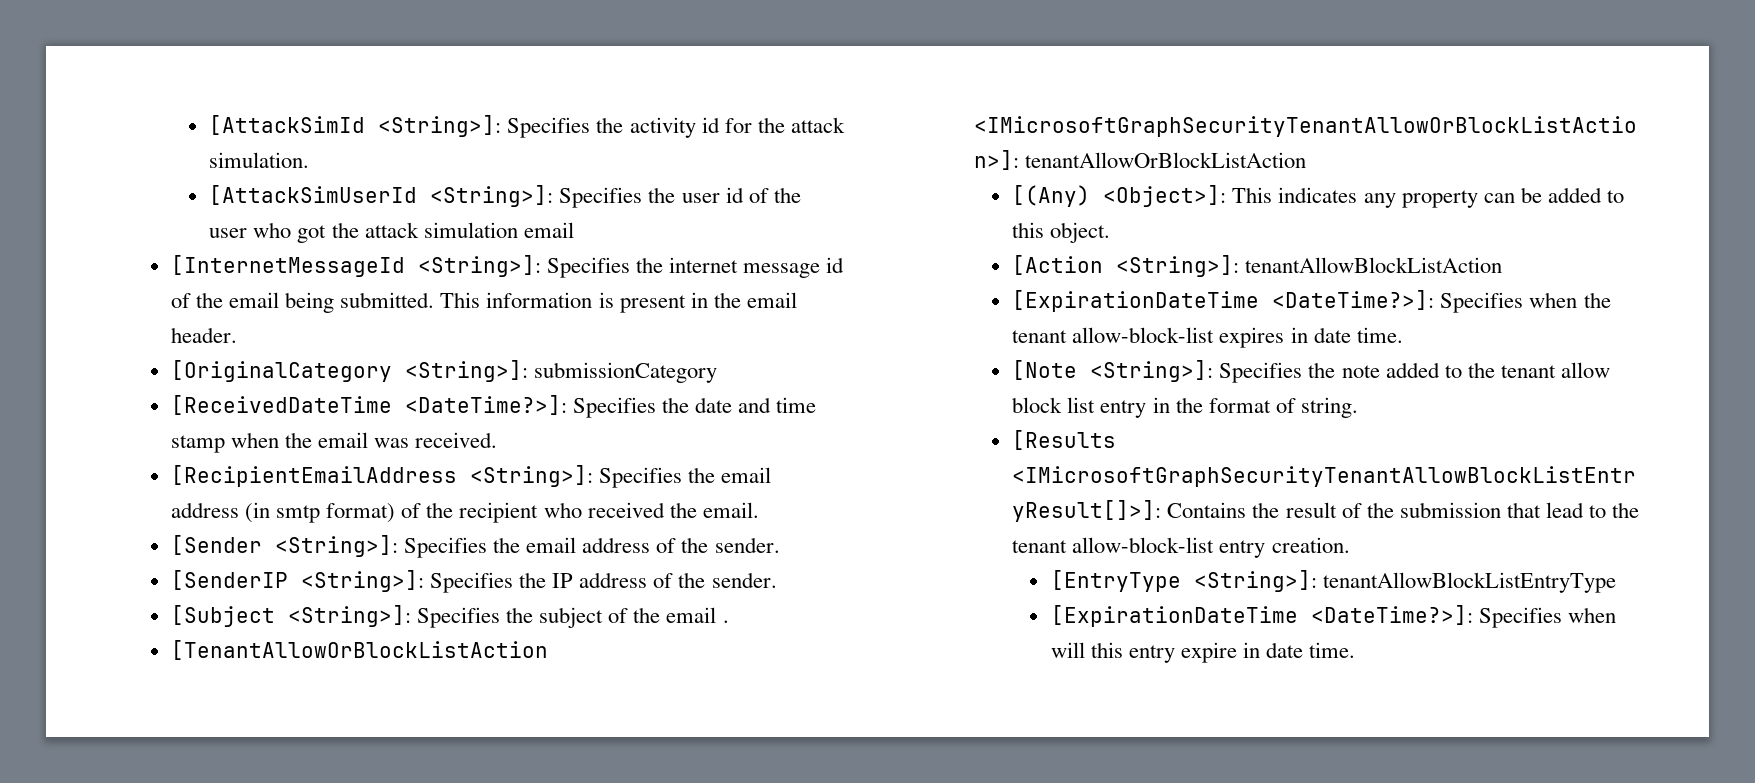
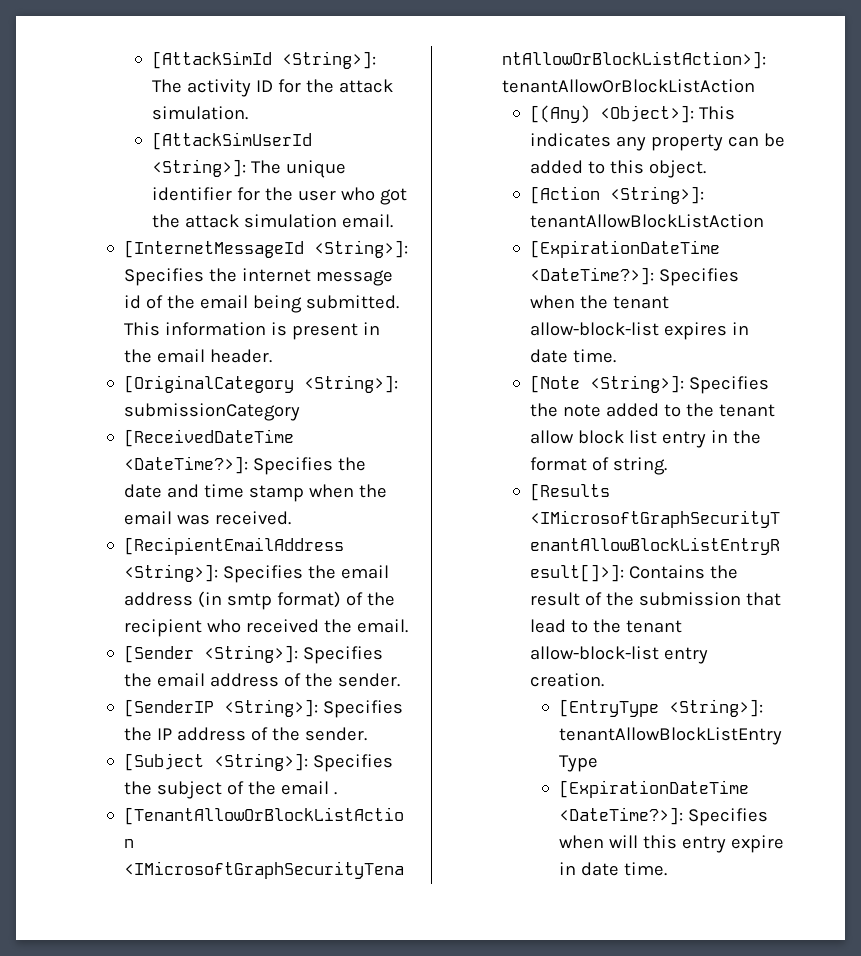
- [AttackSimId <String>]: Specifies the activity id for the attack simulation.
+ [AttackSimId <String>]: The activity ID for the attack simulation.
- [AttackSimUserId <String>]: Specifies the user id of the user who got the attack simulation email
+ [AttackSimUserId <String>]: The unique identifier for the user who got the attack simulation email.

